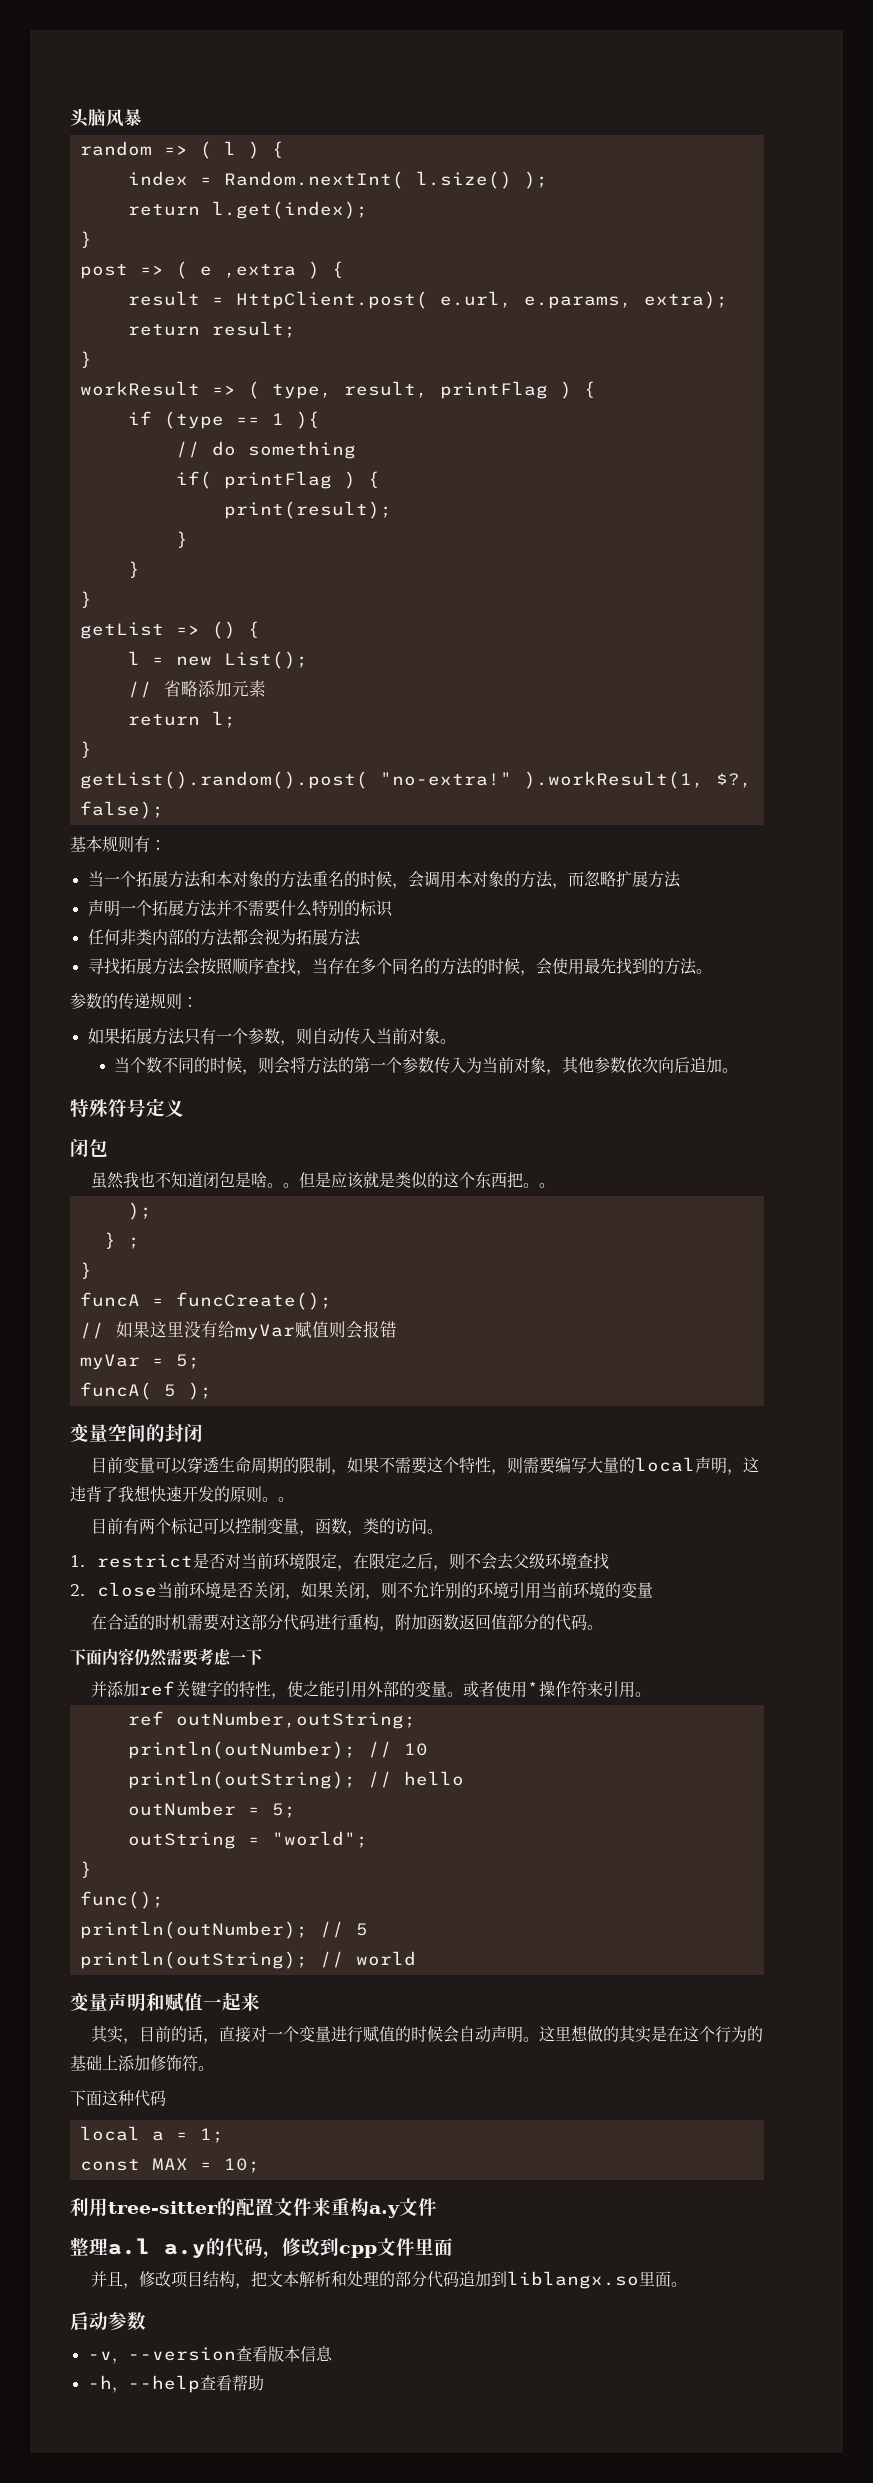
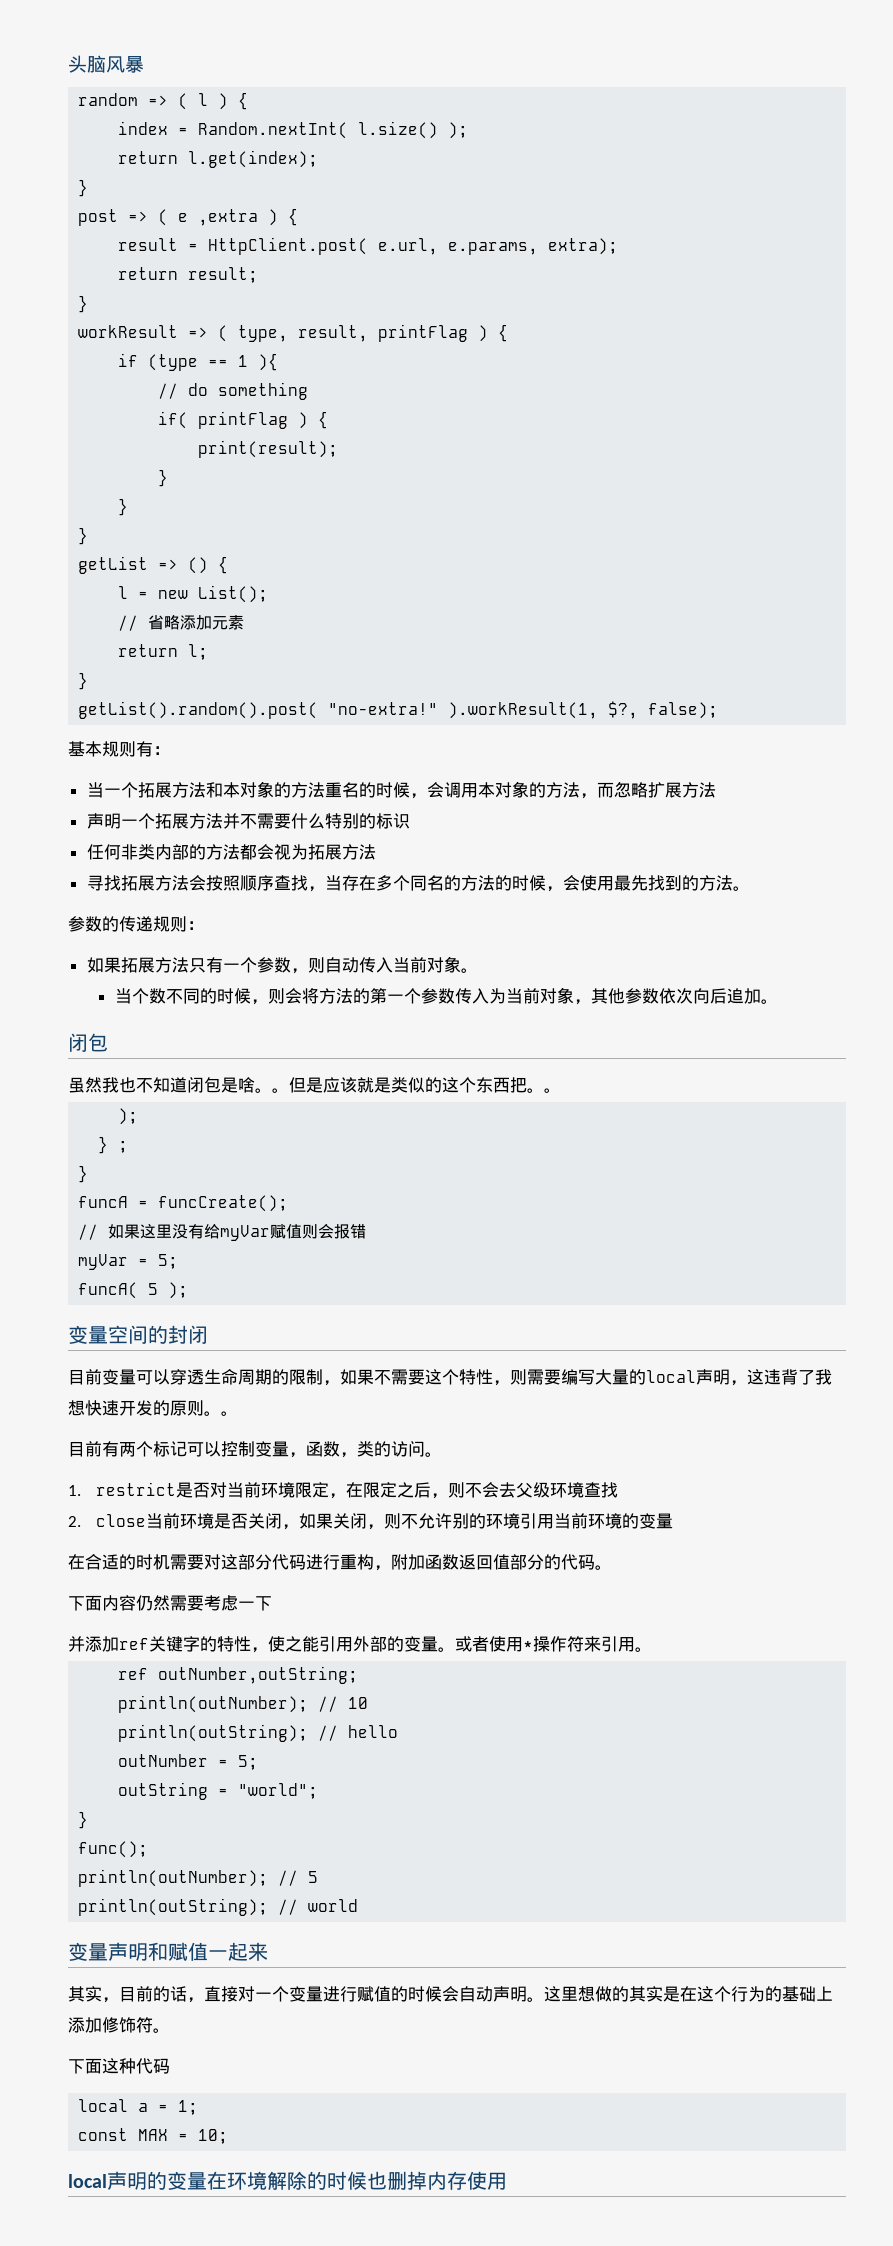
- 特殊符号定义
- 利用tree-sitter的配置文件来重构a.y文件
- 整理a.l a.y的代码，修改到cpp文件里面
- 并且，修改项目结构，把文本解析和处理的部分代码追加到liblangx.so里面。
- 启动参数
- -v，--version查看版本信息
- -h，--help查看帮助
+ local声明的变量在环境解除的时候也删掉内存使用

